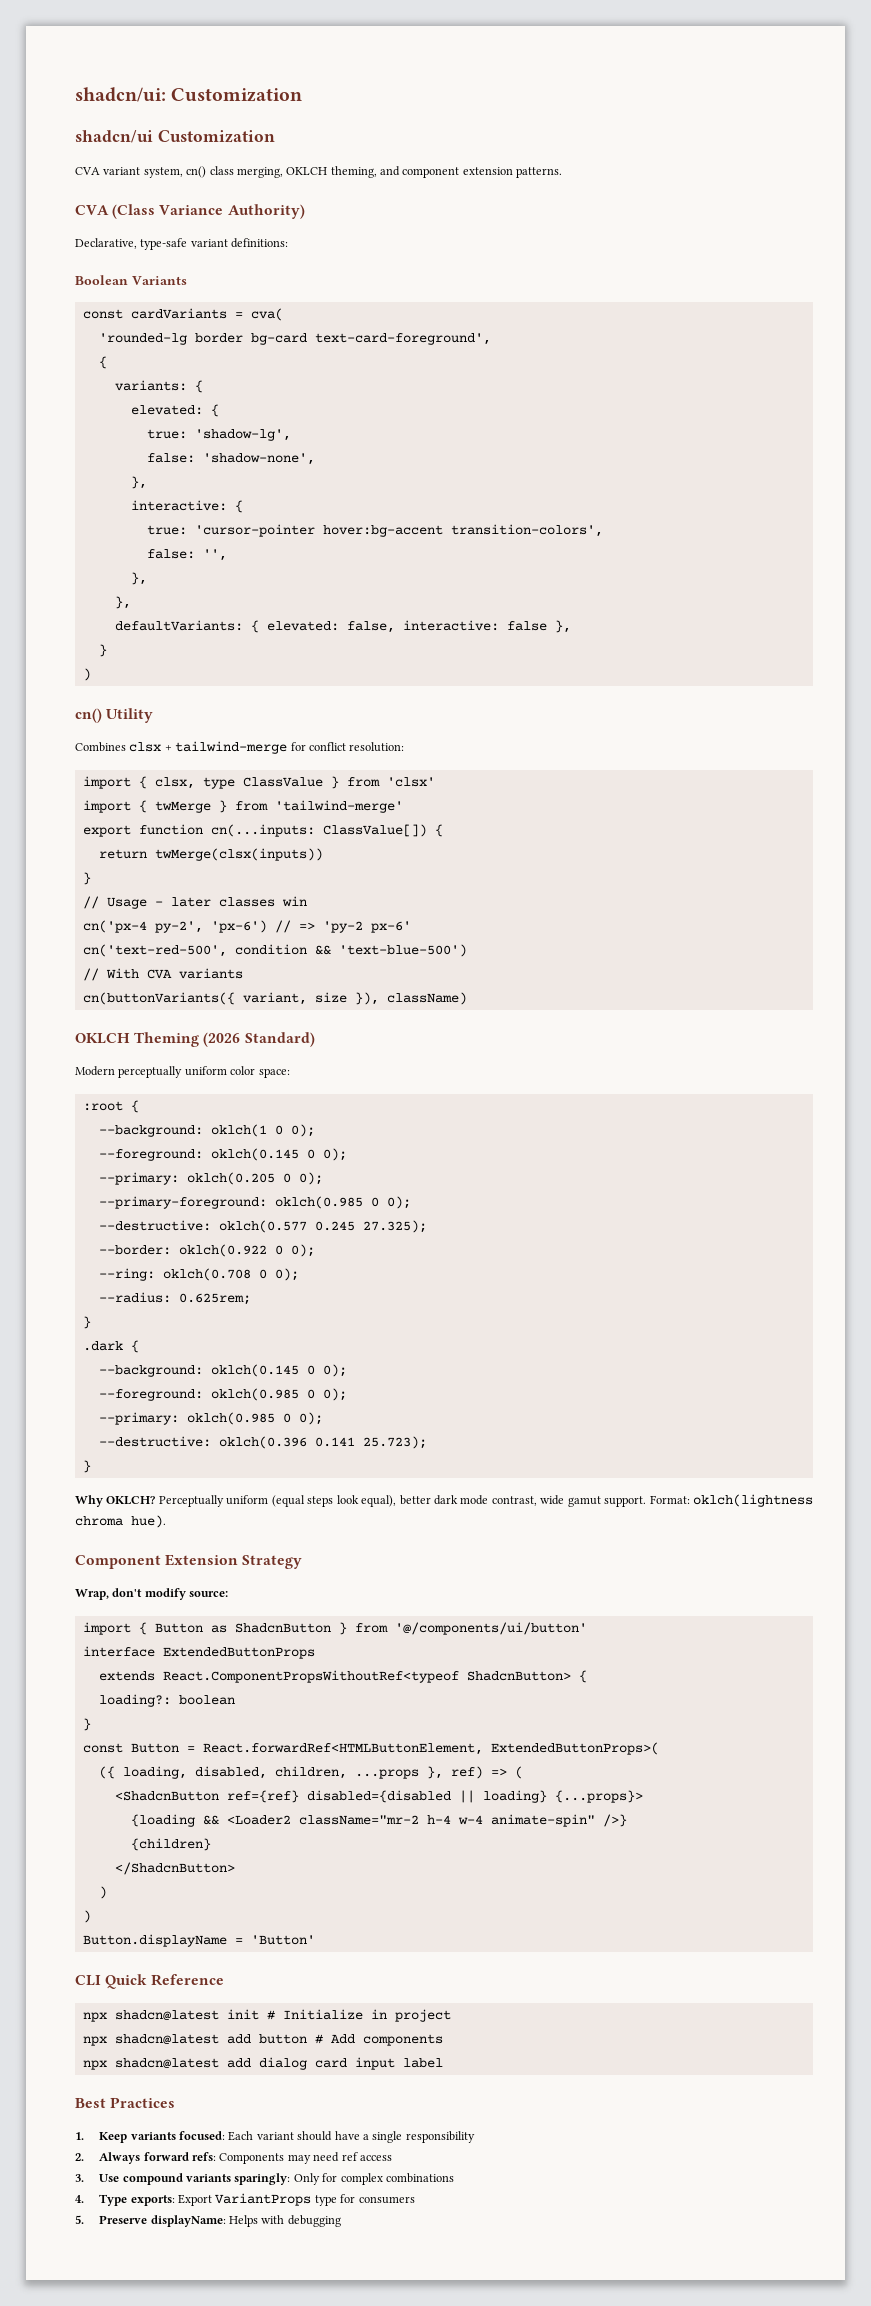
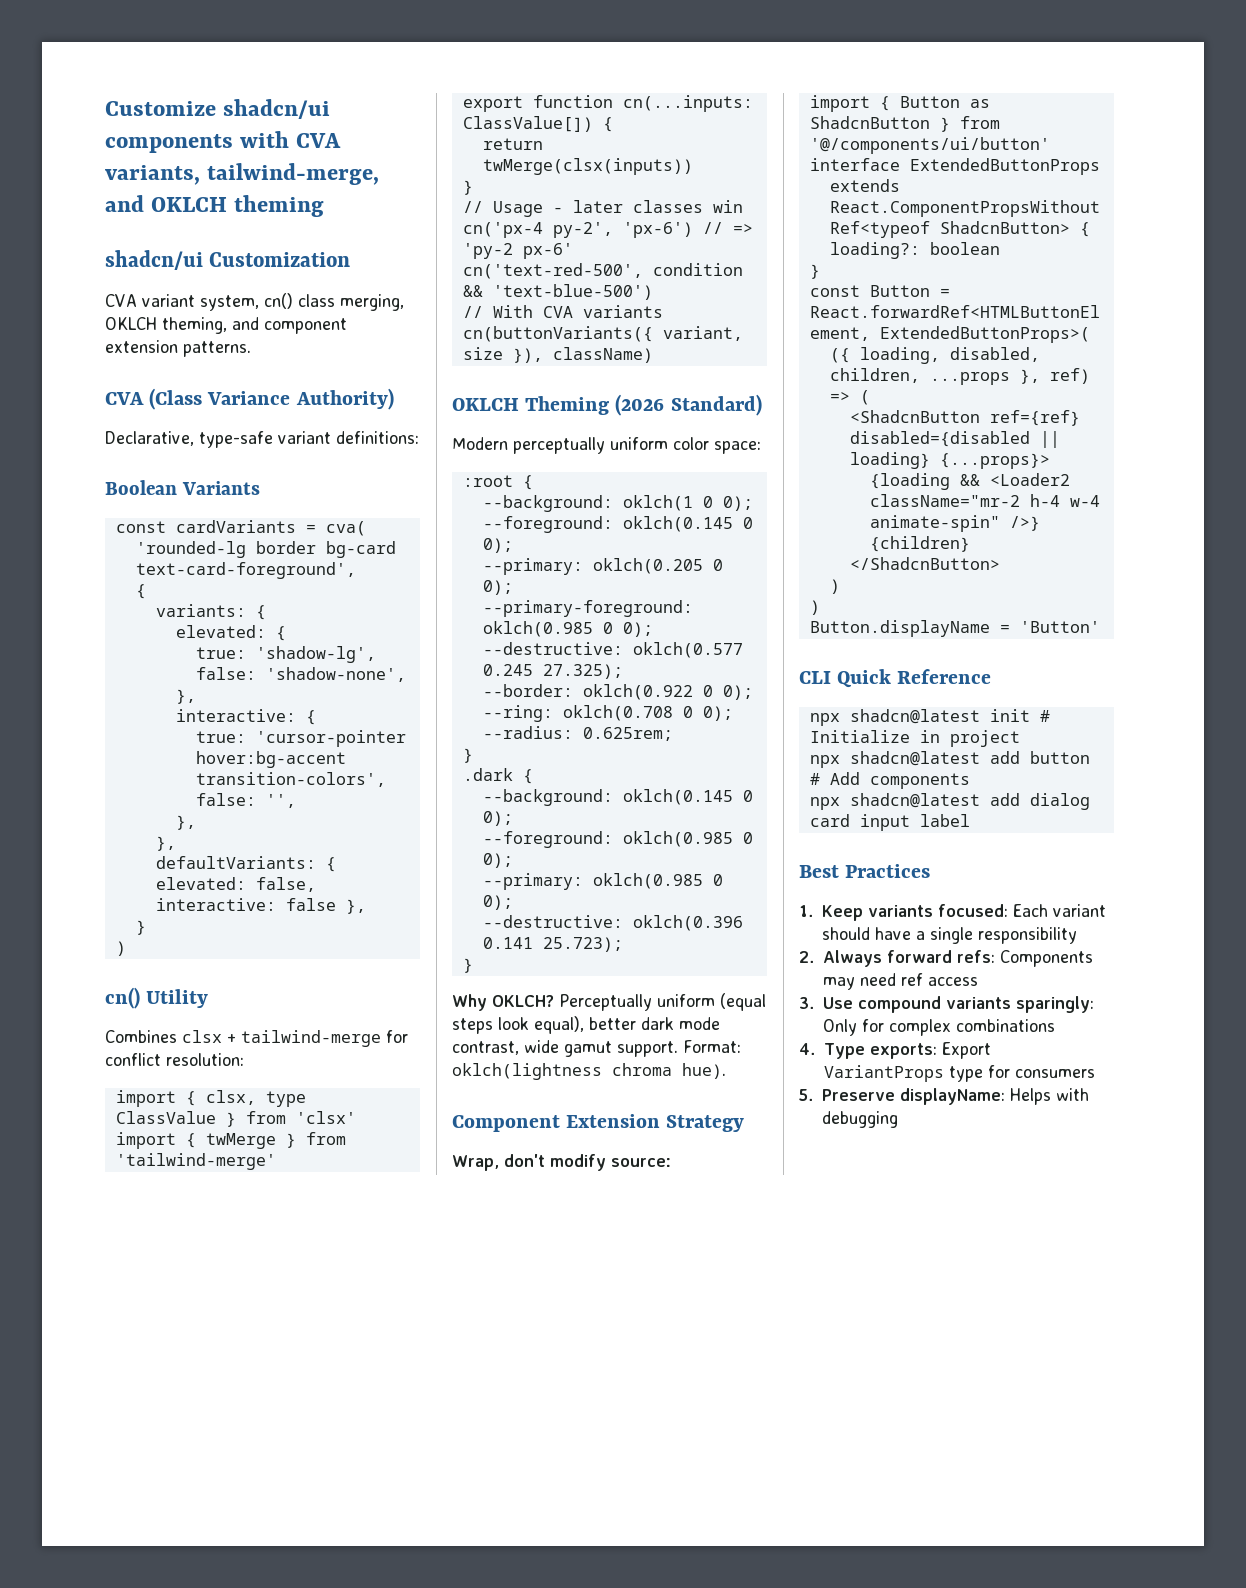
- shadcn/ui: Customization
+ Customize shadcn/ui components with CVA variants, tailwind-merge, and OKLCH theming

